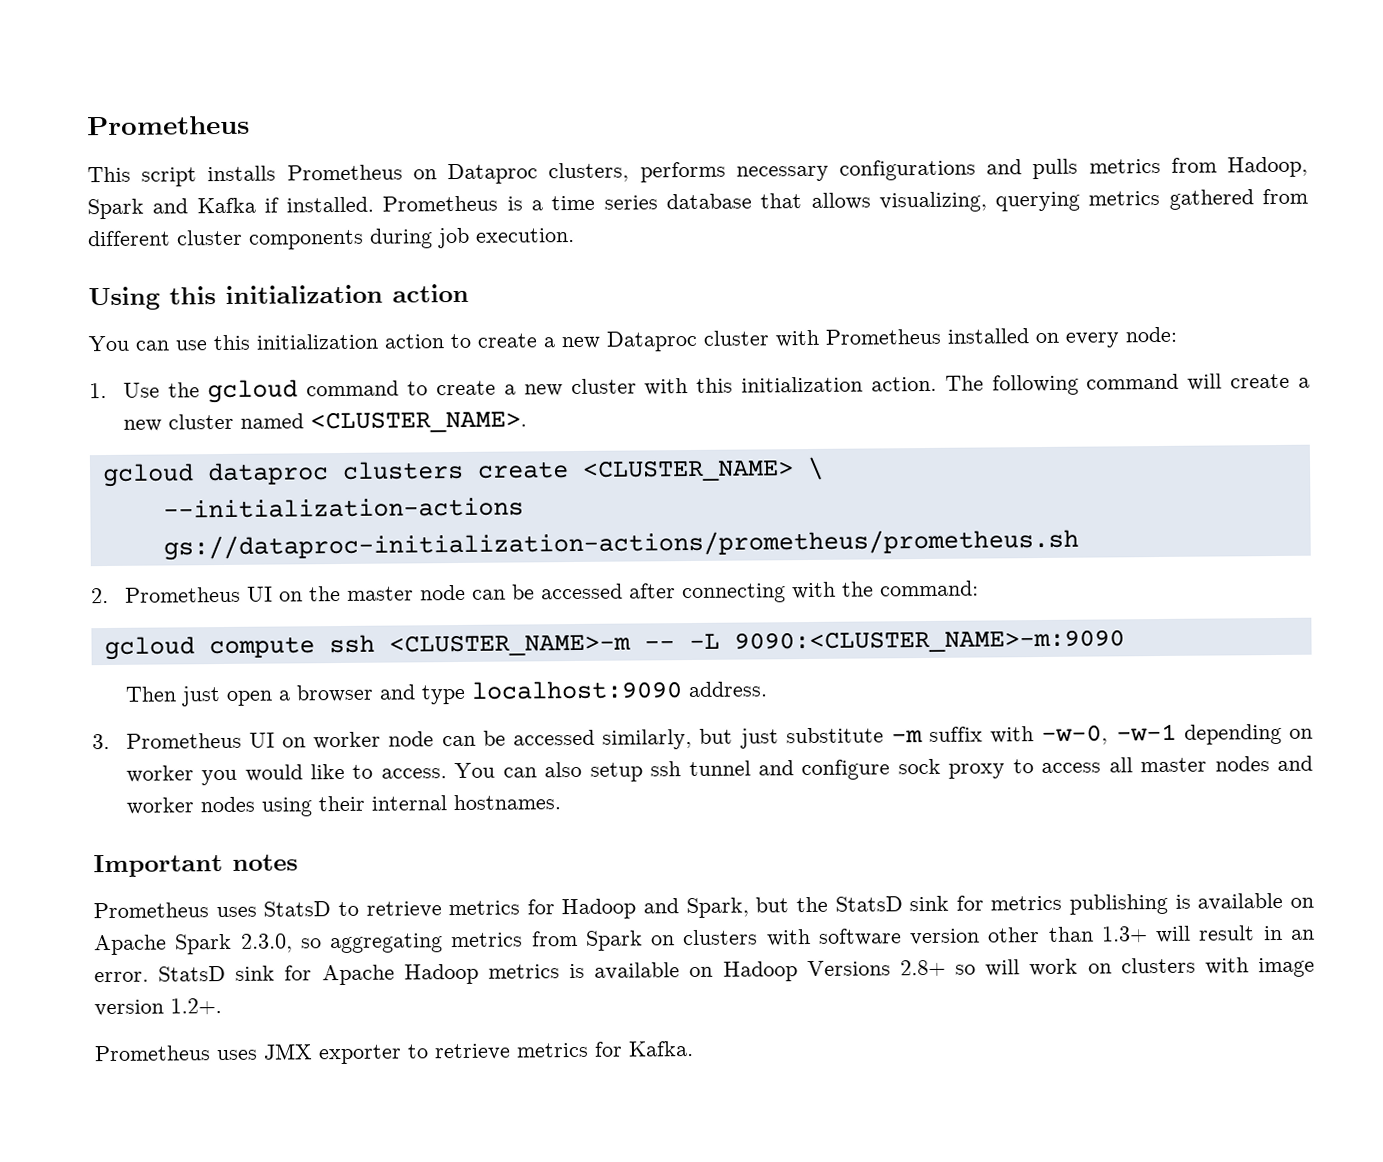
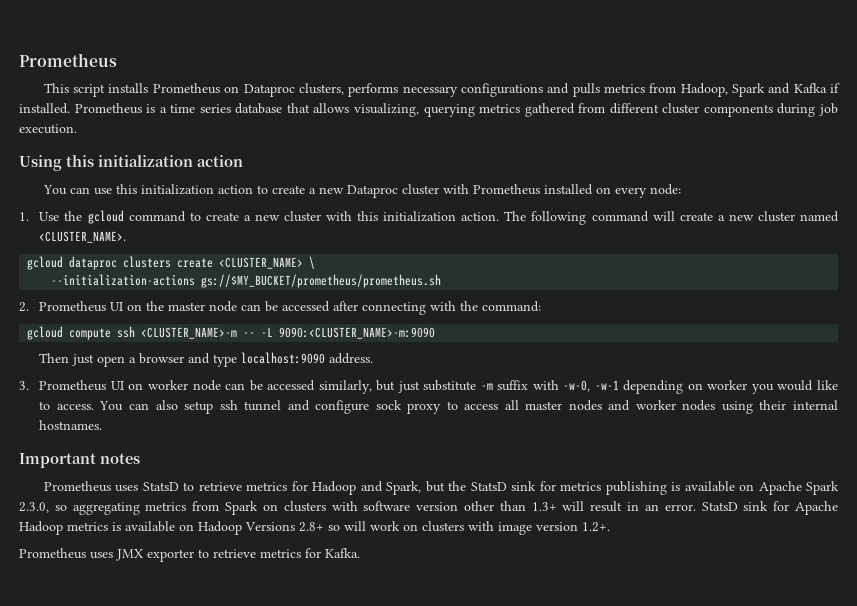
- --initialization-actions gs://dataproc-initialization-actions/prometheus/prometheus.sh
+ --initialization-actions gs://$MY_BUCKET/prometheus/prometheus.sh

